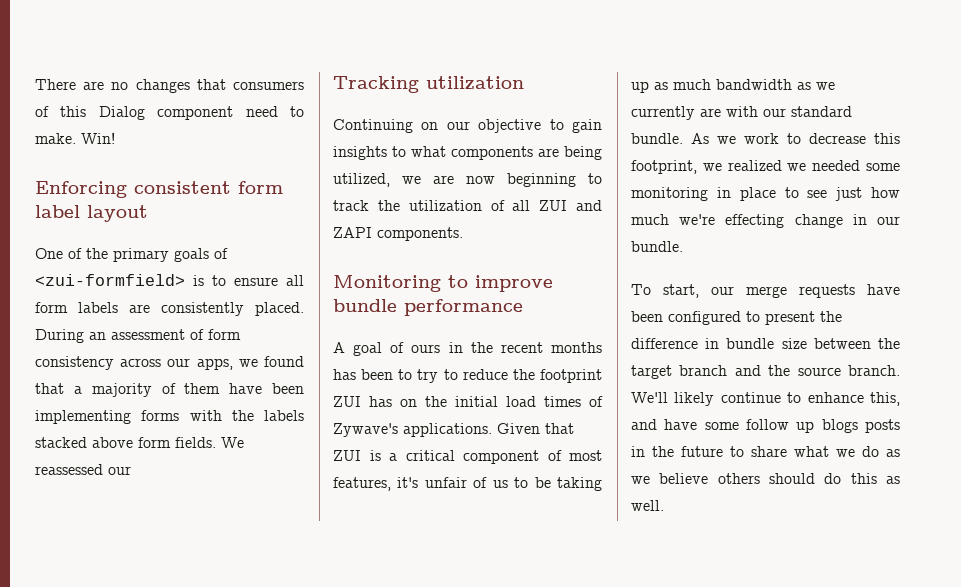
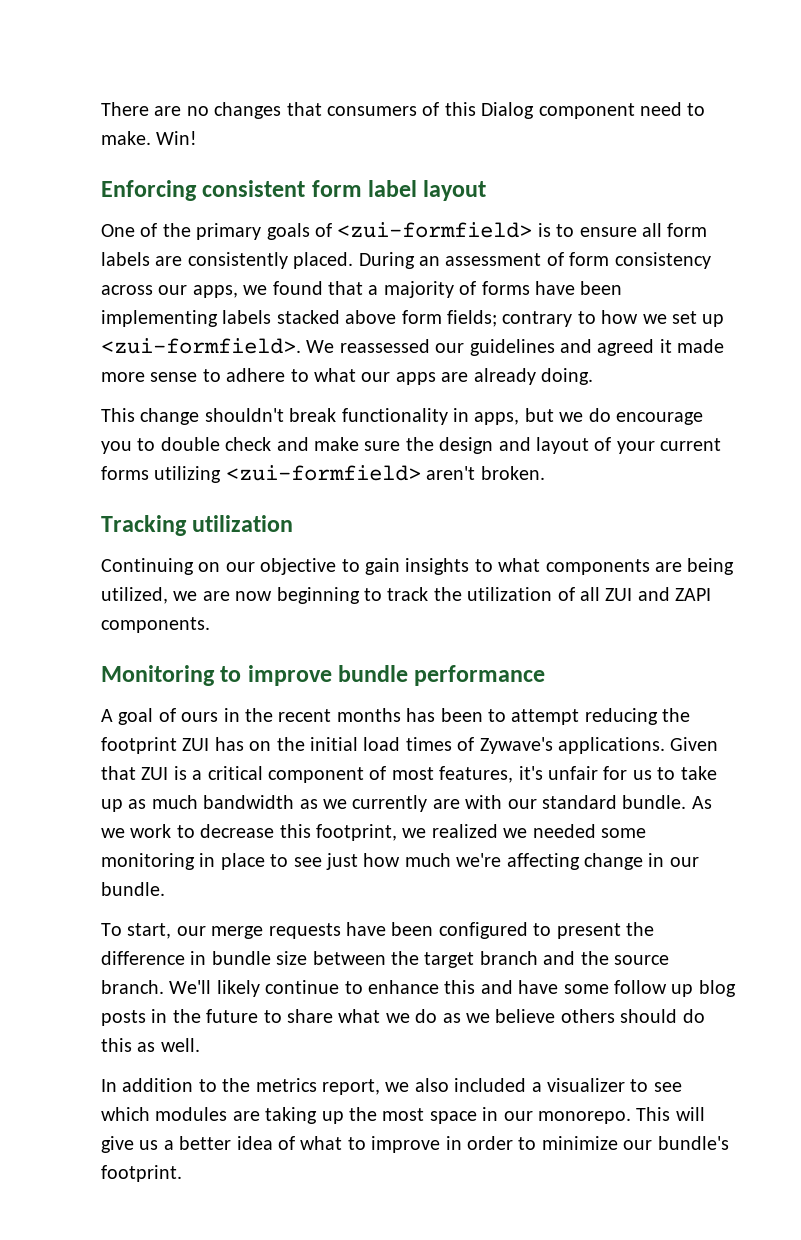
- During an assessment of form consistency across our apps, we found that a majority of them have been implementing forms with the labels stacked above form fields. We reassessed our
+ During an assessment of form consistency across our apps, we found that a majority of forms have been implementing labels stacked above form fields; contrary to how we set up <zui-formfield>. We reassessed our guidelines and agreed it made more sense to adhere to what our apps are already doing.
+ This change shouldn't break functionality in apps, but we do encourage you to double check and make sure the design and layout of your current forms utilizing <zui-formfield> aren't broken.
- A goal of ours in the recent months has been to try to reduce the footprint ZUI has on the initial load times of Zywave's applications.
+ A goal of ours in the recent months has been to attempt reducing the footprint ZUI has on the initial load times of Zywave's applications.
- Given that ZUI is a critical component of most features, it's unfair of us to be taking up as much bandwidth as we currently are with our standard bundle.
+ Given that ZUI is a critical component of most features, it's unfair for us to take up as much bandwidth as we currently are with our standard bundle.
- As we work to decrease this footprint, we realized we needed some monitoring in place to see just how much we're effecting change in our bundle.
+ As we work to decrease this footprint, we realized we needed some monitoring in place to see just how much we're affecting change in our bundle.
- We'll likely continue to enhance this, and have some follow up blogs posts in the future to share what we do as we believe others should do this as well.
+ We'll likely continue to enhance this and have some follow up blog posts in the future to share what we do as we believe others should do this as well.
+ In addition to the metrics report, we also included a visualizer to see which modules are taking up the most space in our monorepo. This will give us a better idea of what to improve in order to minimize our bundle's footprint.

